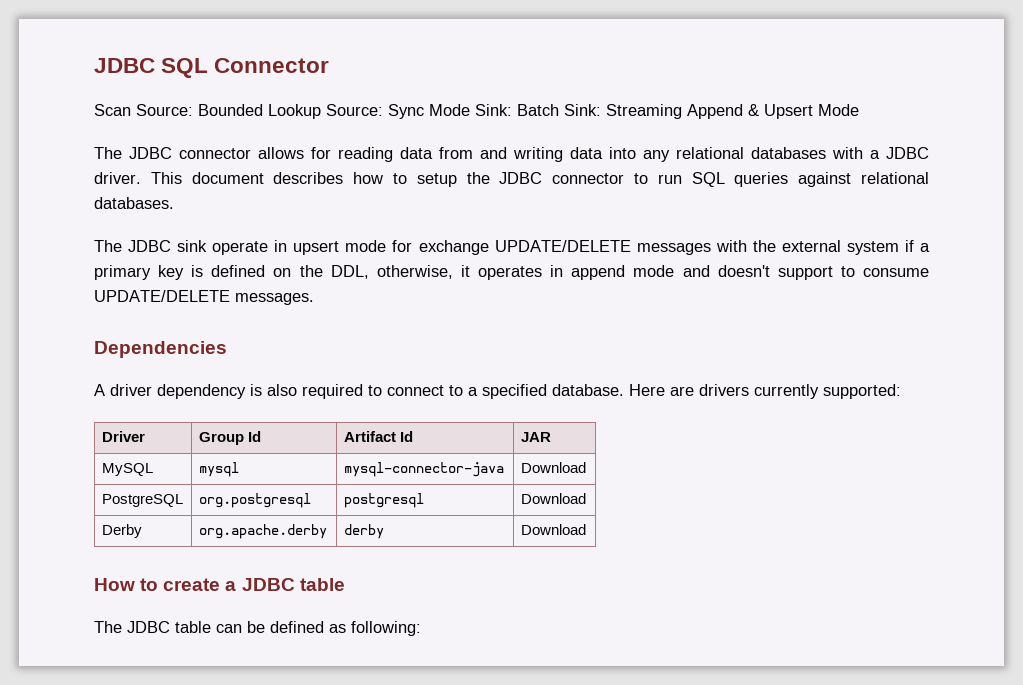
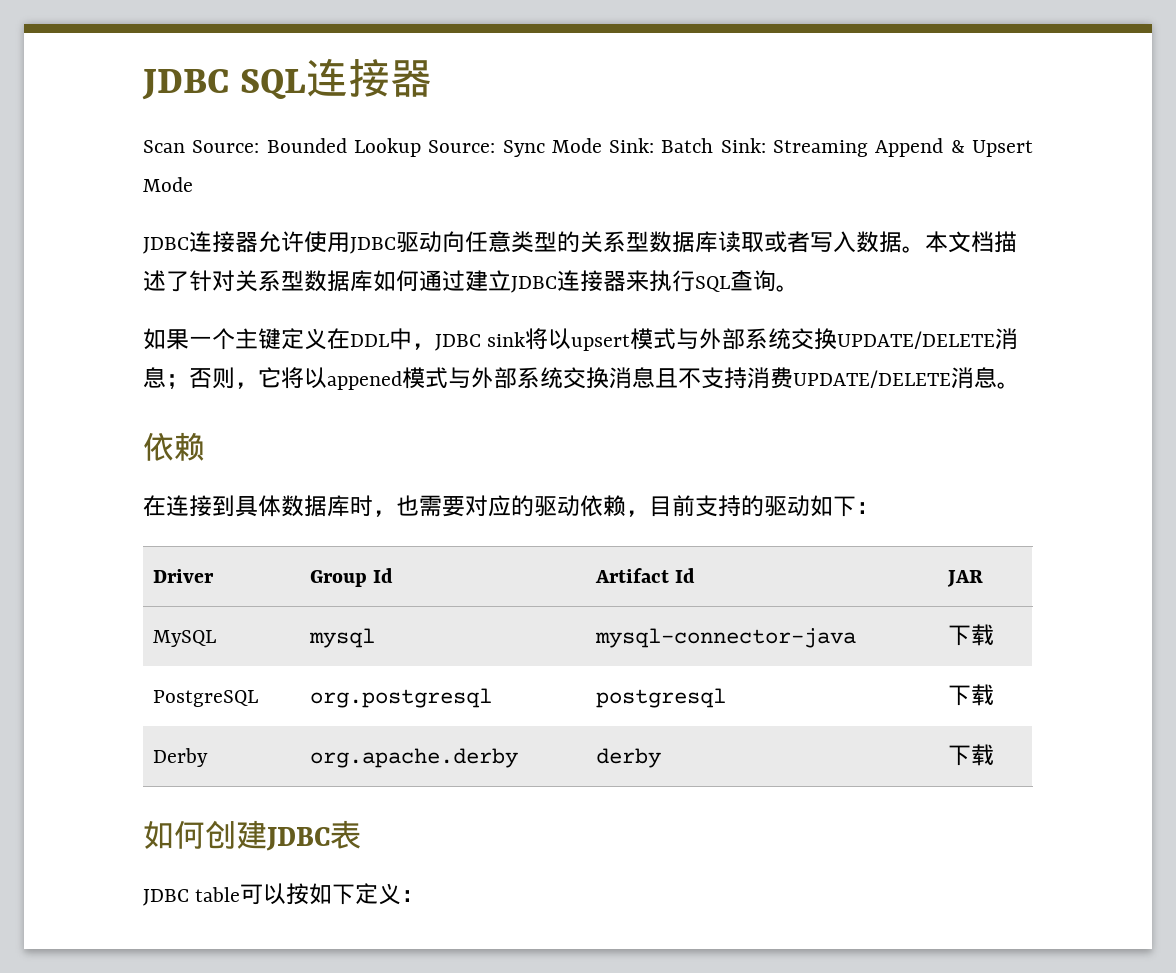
- JDBC SQL Connector
+ JDBC SQL连接器
- The JDBC connector allows for reading data from and writing data into any relational databases with a JDBC driver. This document describes how to setup the JDBC connector to run SQL queries against relational databases.
- The JDBC sink operate in upsert mode for exchange UPDATE/DELETE messages with the external system if a primary key is defined on the DDL, otherwise, it operates in append mode and doesn't support to consume UPDATE/DELETE messages.
- Dependencies
- A driver dependency is also required to connect to a specified database. Here are drivers currently supported:
+ JDBC连接器允许使用JDBC驱动向任意类型的关系型数据库读取或者写入数据。本文档描述了针对关系型数据库如何通过建立JDBC连接器来执行SQL查询。
+ 如果一个主键定义在DDL中，JDBC sink将以upsert模式与外部系统交换UPDATE/DELETE消息；否则，它将以appened模式与外部系统交换消息且不支持消费UPDATE/DELETE消息。
+ 依赖
+ 在连接到具体数据库时，也需要对应的驱动依赖，目前支持的驱动如下：
- MySQL | mysql | mysql-connector-java | Download
+ MySQL | mysql | mysql-connector-java | 下载
- PostgreSQL | org.postgresql | postgresql | Download
+ PostgreSQL | org.postgresql | postgresql | 下载
- Derby | org.apache.derby | derby | Download
- How to create a JDBC table
- The JDBC table can be defined as following:
+ Derby | org.apache.derby | derby | 下载
+ 如何创建JDBC表
+ JDBC table可以按如下定义：

